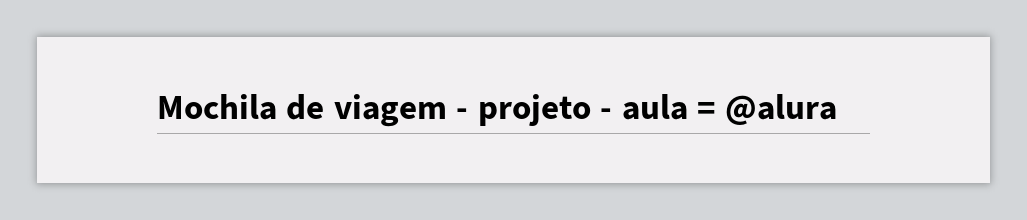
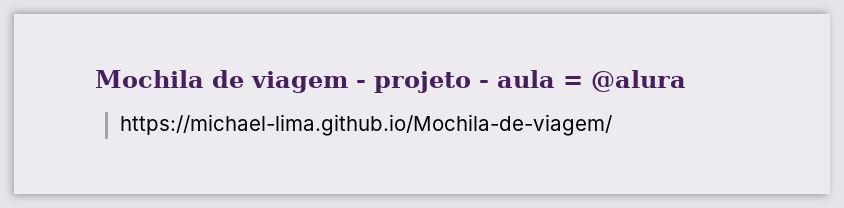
+ https://michael-lima.github.io/Mochila-de-viagem/

